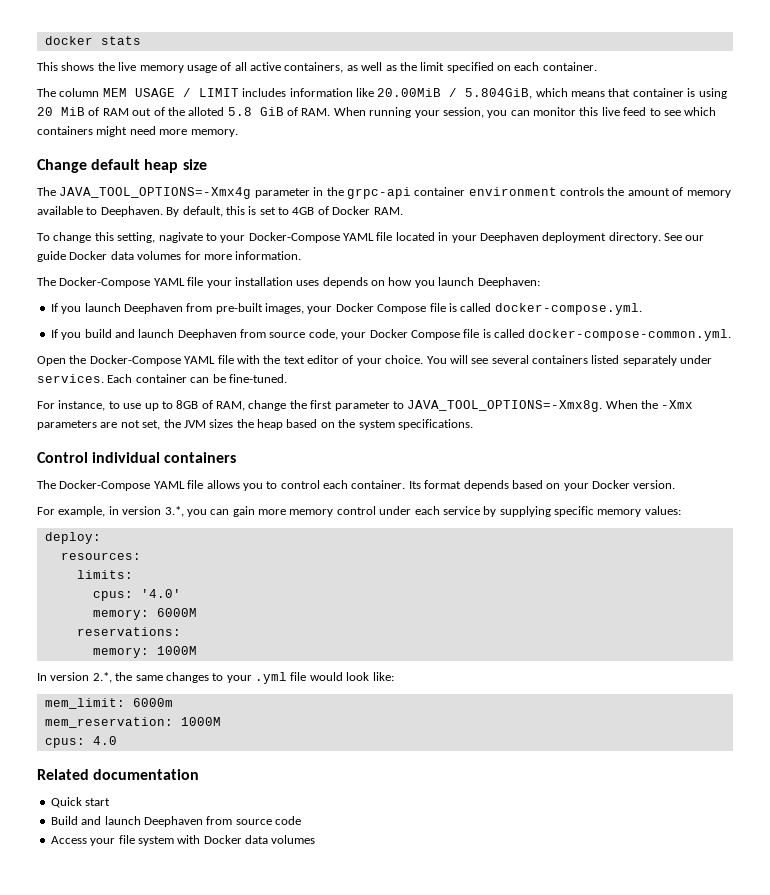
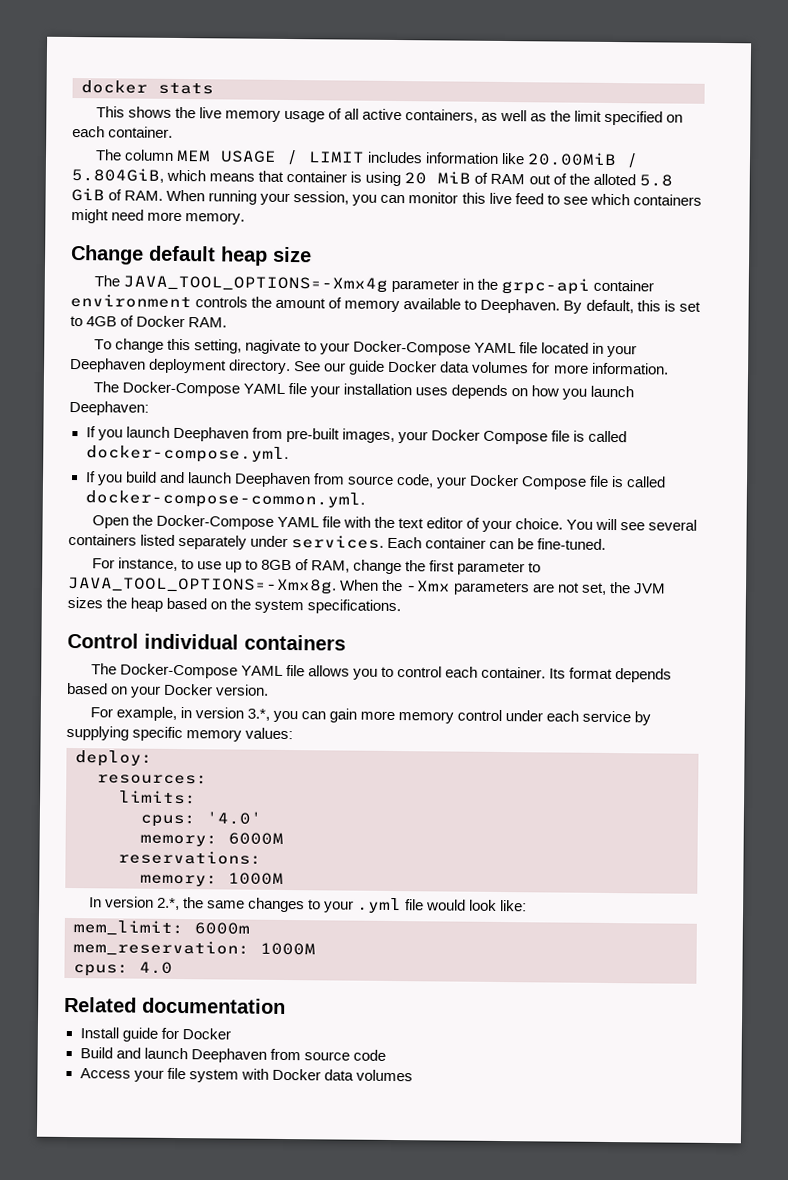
- Quick start
+ Install guide for Docker

